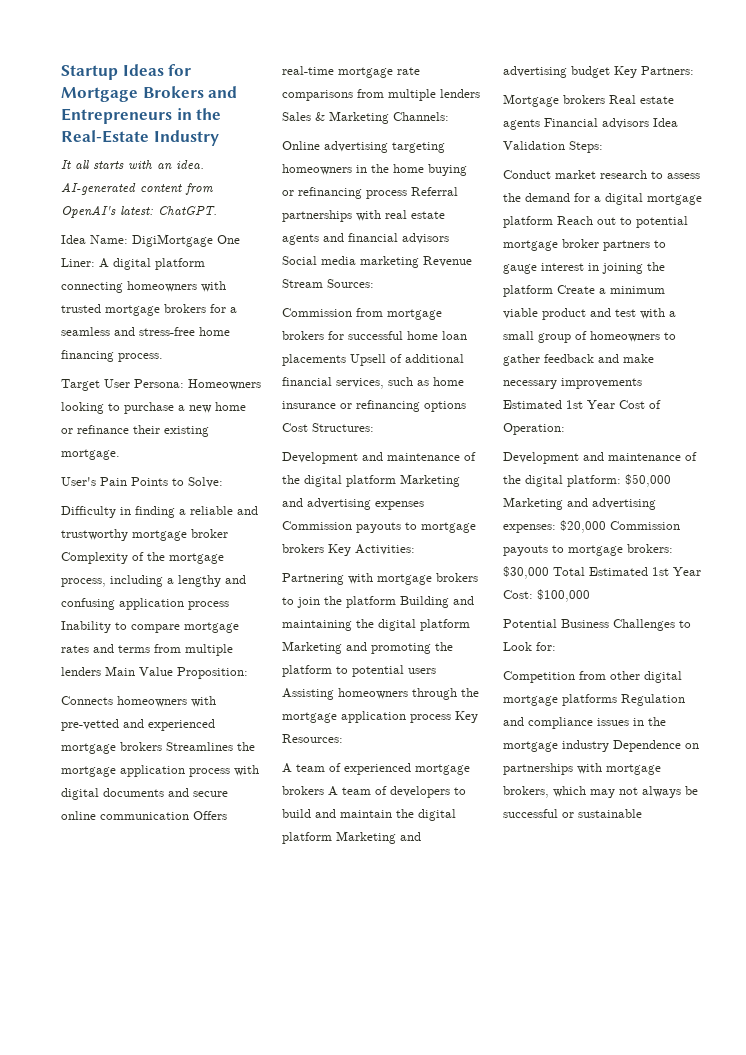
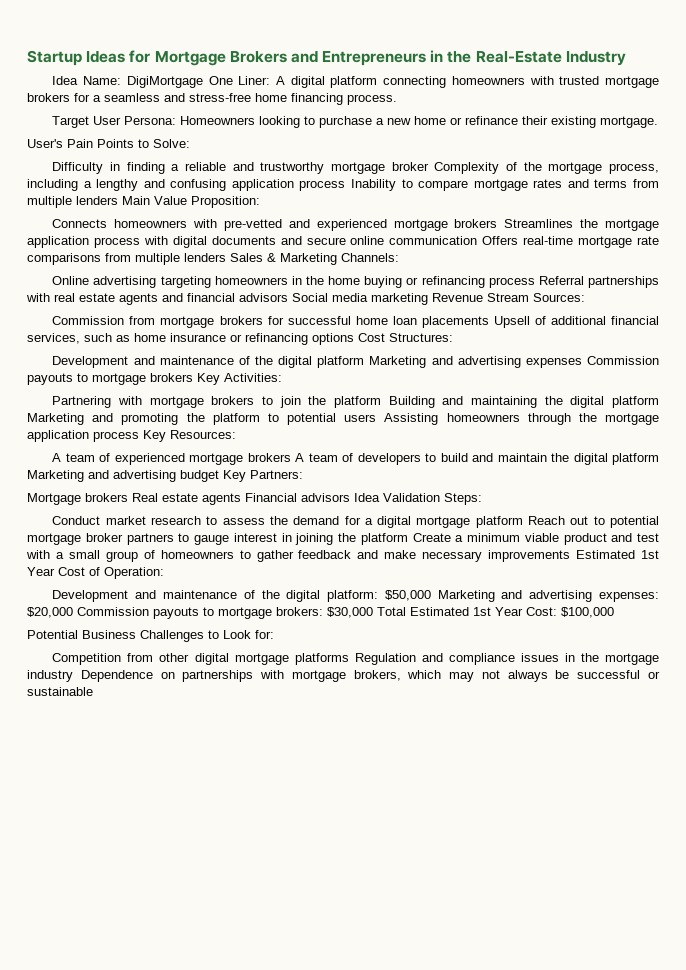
- It all starts with an idea. AI-generated content from OpenAI's latest: ChatGPT.

